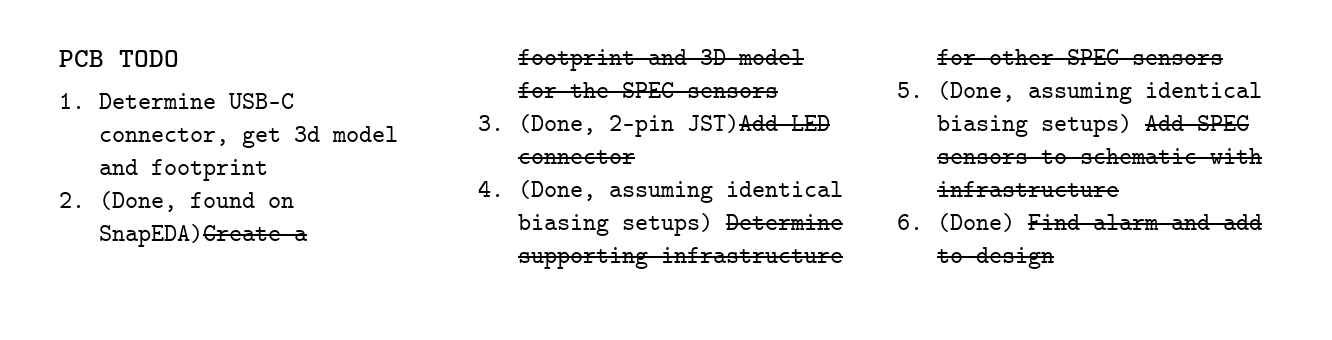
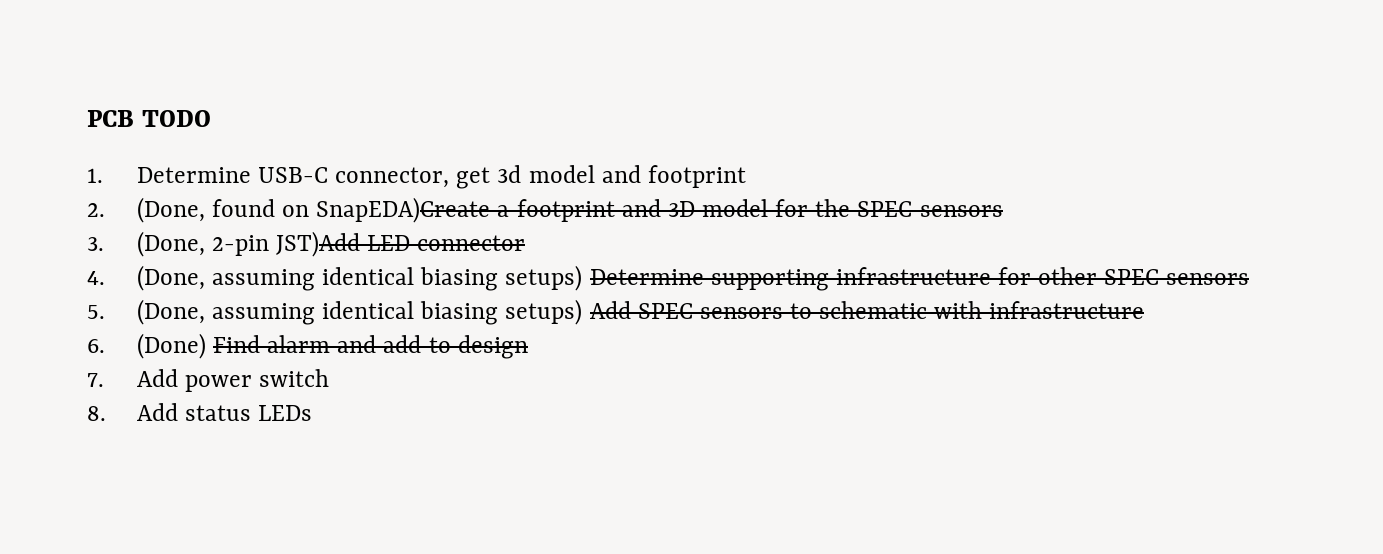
+ 7. Add power switch
+ 8. Add status LEDs

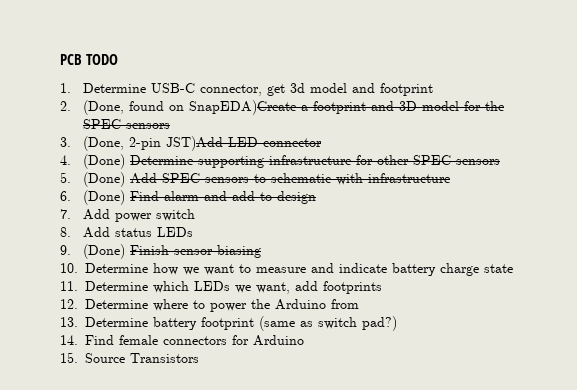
- 4. (Done, assuming identical biasing setups) Determine supporting infrastructure for other SPEC sensors
+ 4. (Done) Determine supporting infrastructure for other SPEC sensors
- 5. (Done, assuming identical biasing setups) Add SPEC sensors to schematic with infrastructure
+ 5. (Done) Add SPEC sensors to schematic with infrastructure
+ 9. (Done) Finish sensor biasing
+ 10. Determine how we want to measure and indicate battery charge state
+ 11. Determine which LEDs we want, add footprints
+ 12. Determine where to power the Arduino from
+ 13. Determine battery footprint (same as switch pad?)
+ 14. Find female connectors for Arduino
+ 15. Source Transistors

